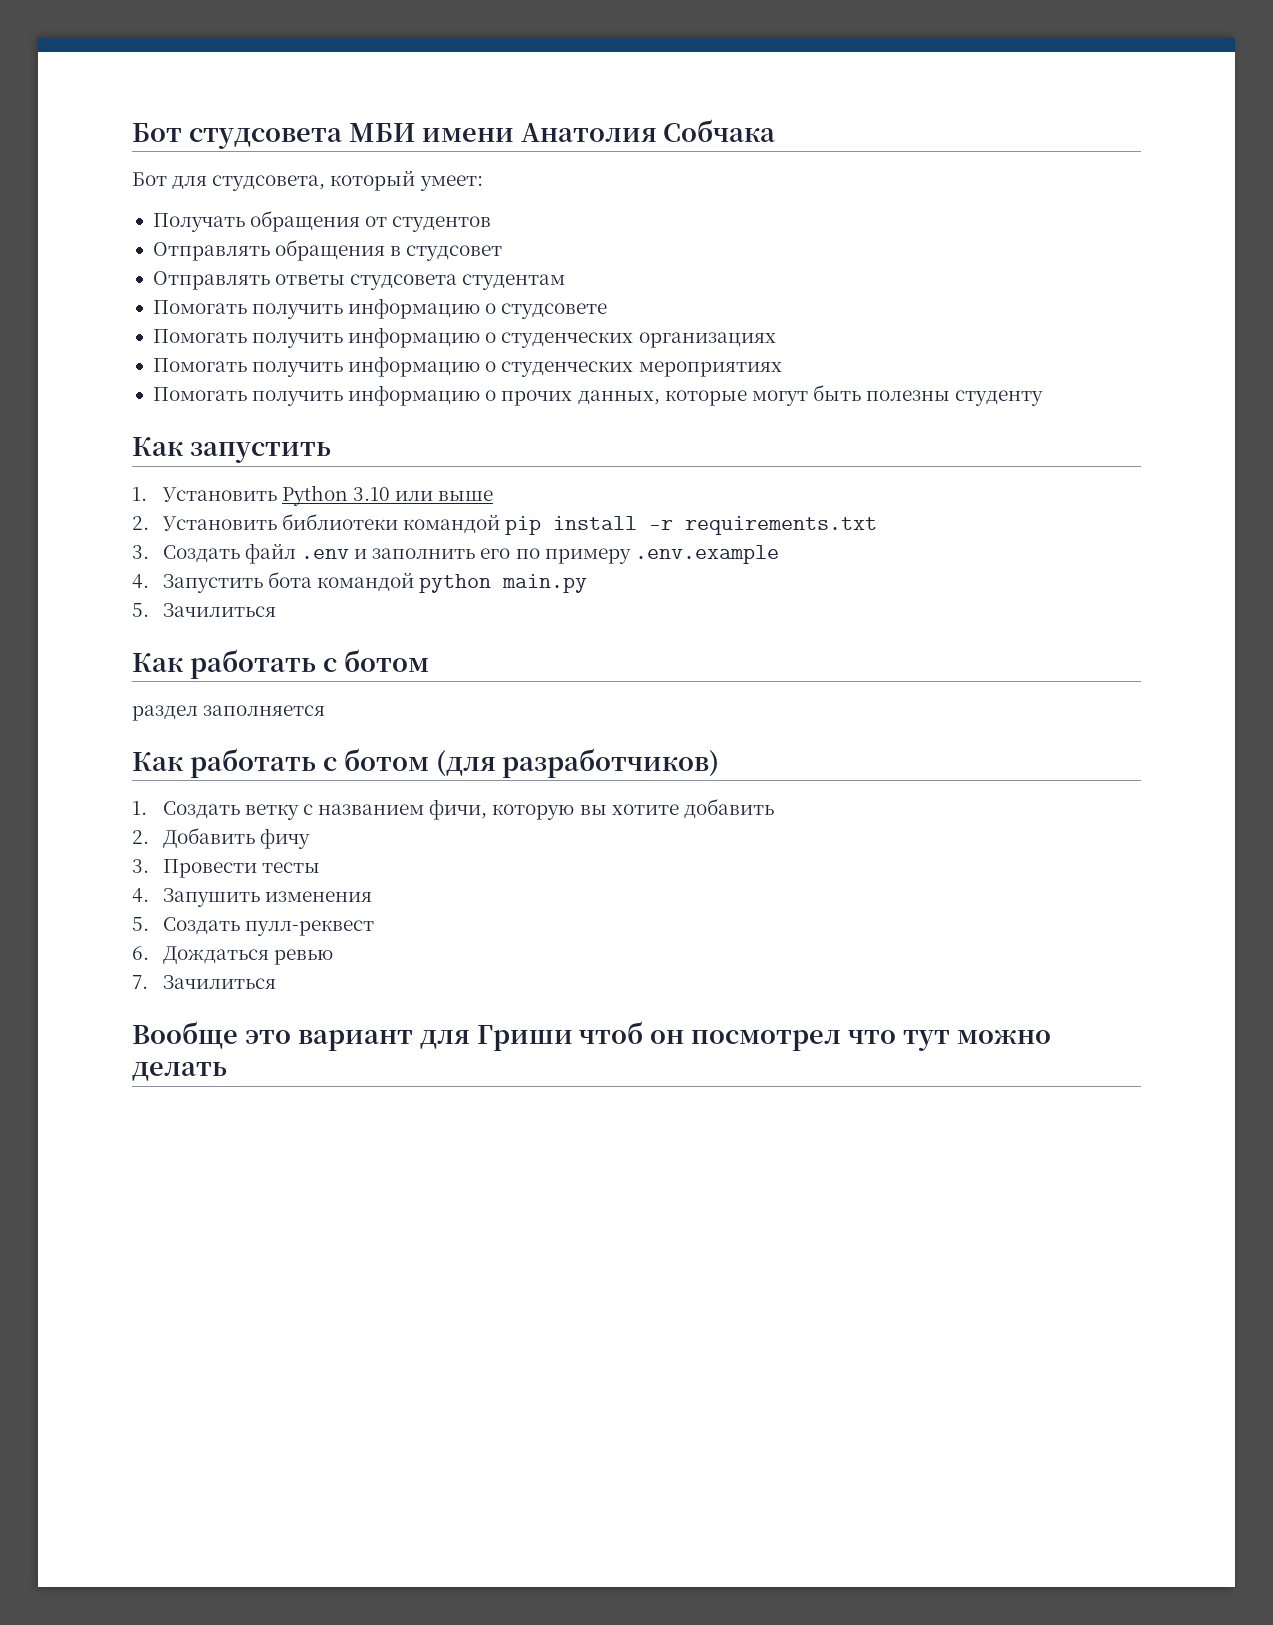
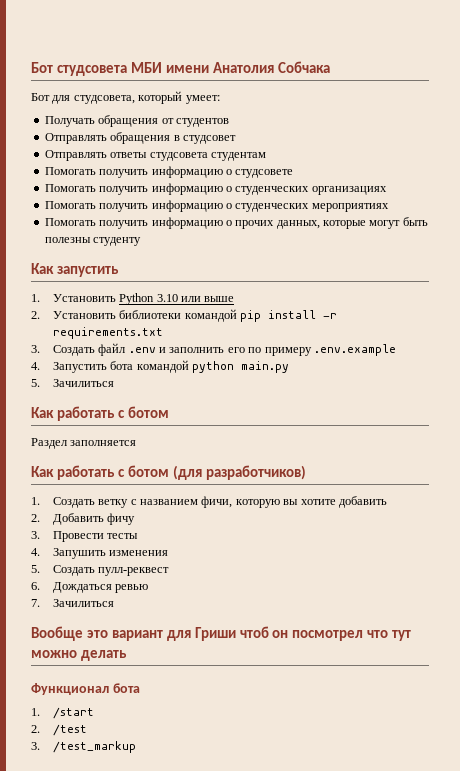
- раздел заполняется
+ Раздел заполняется
+ Функционал бота
+ 1. /start
+ 2. /test
+ 3. /test_markup

